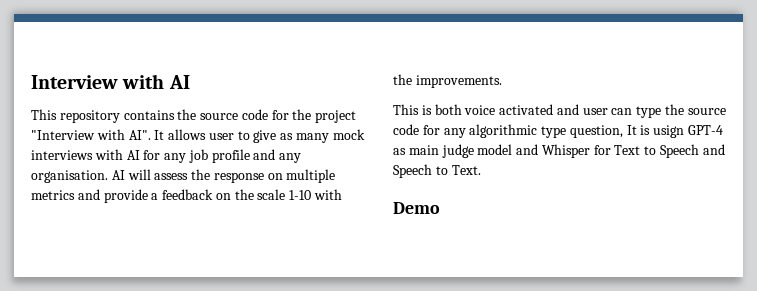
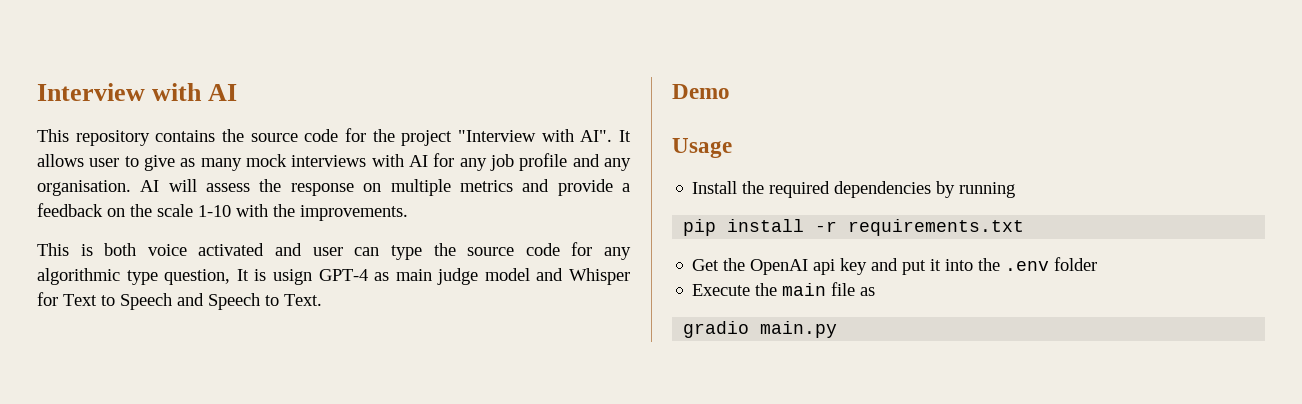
+ Usage
+ Install the required dependencies by running
+ pip install -r requirements.txt
+ Get the OpenAI api key and put it into the .env folder
+ Execute the main file as
+ gradio main.py

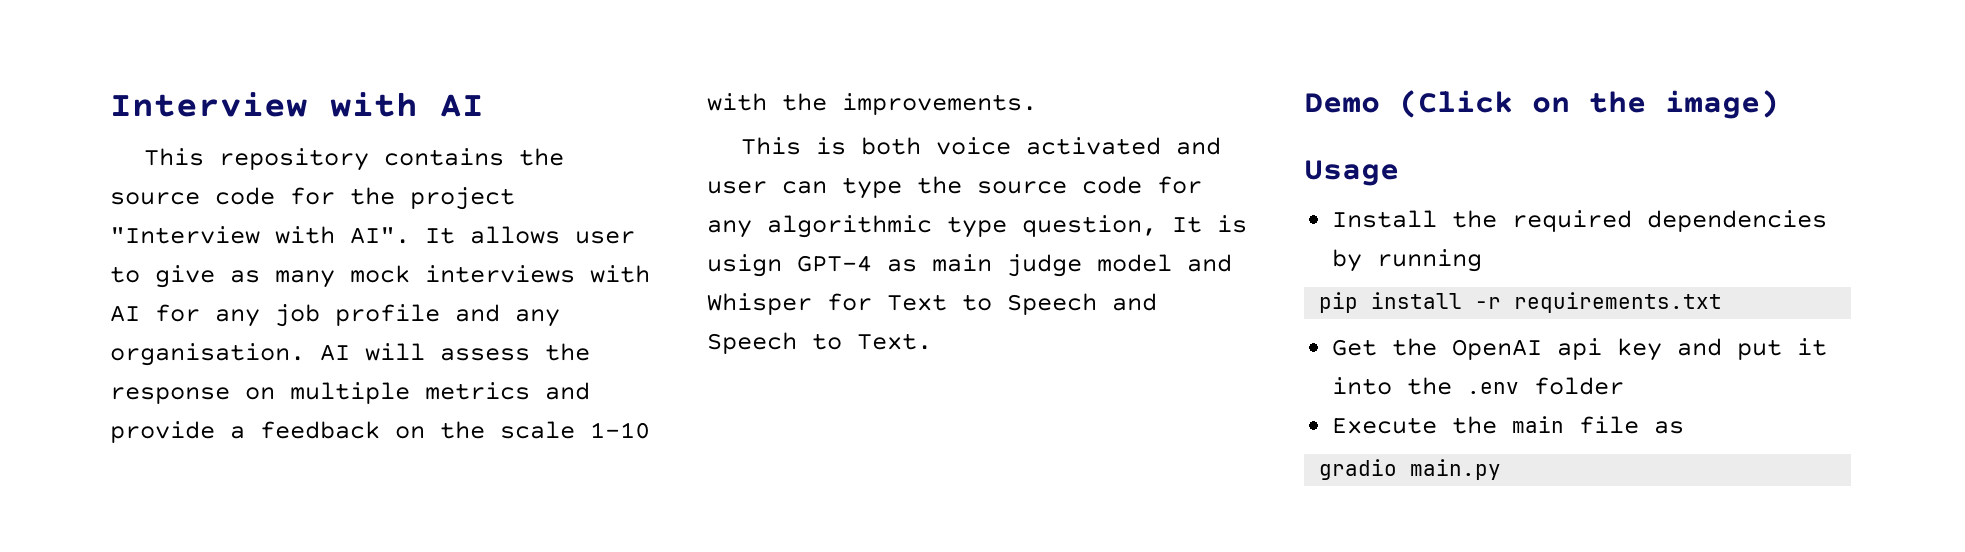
- Demo
+ Demo (Click on the image)

